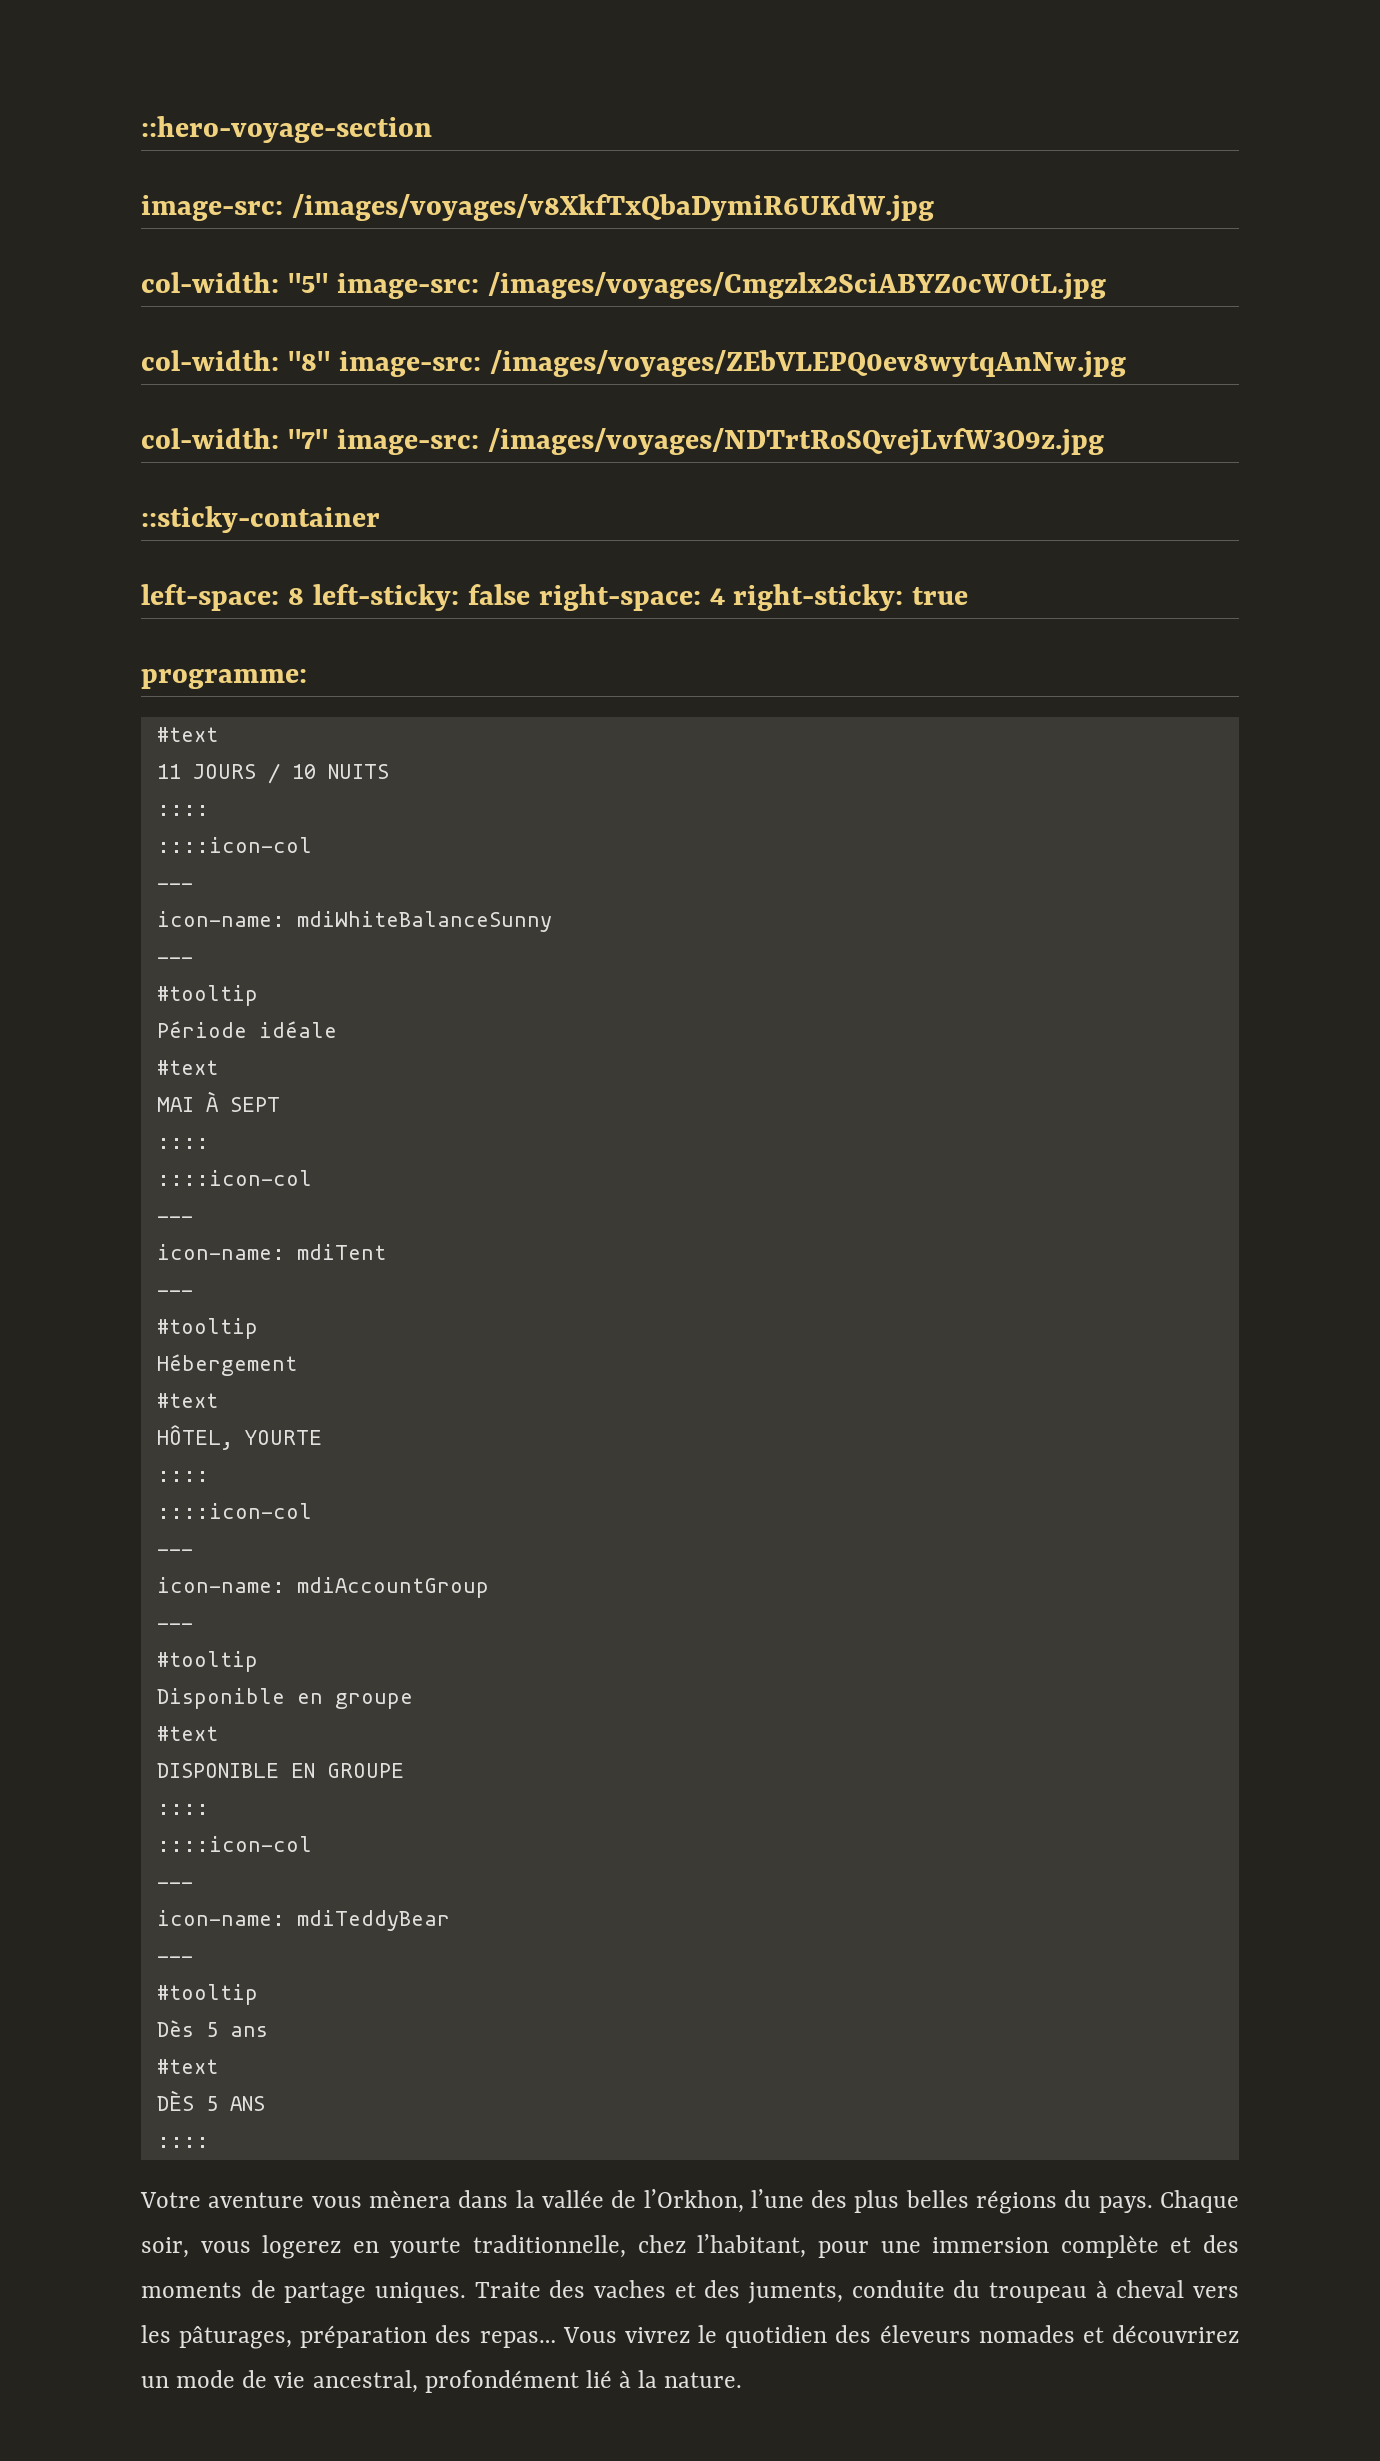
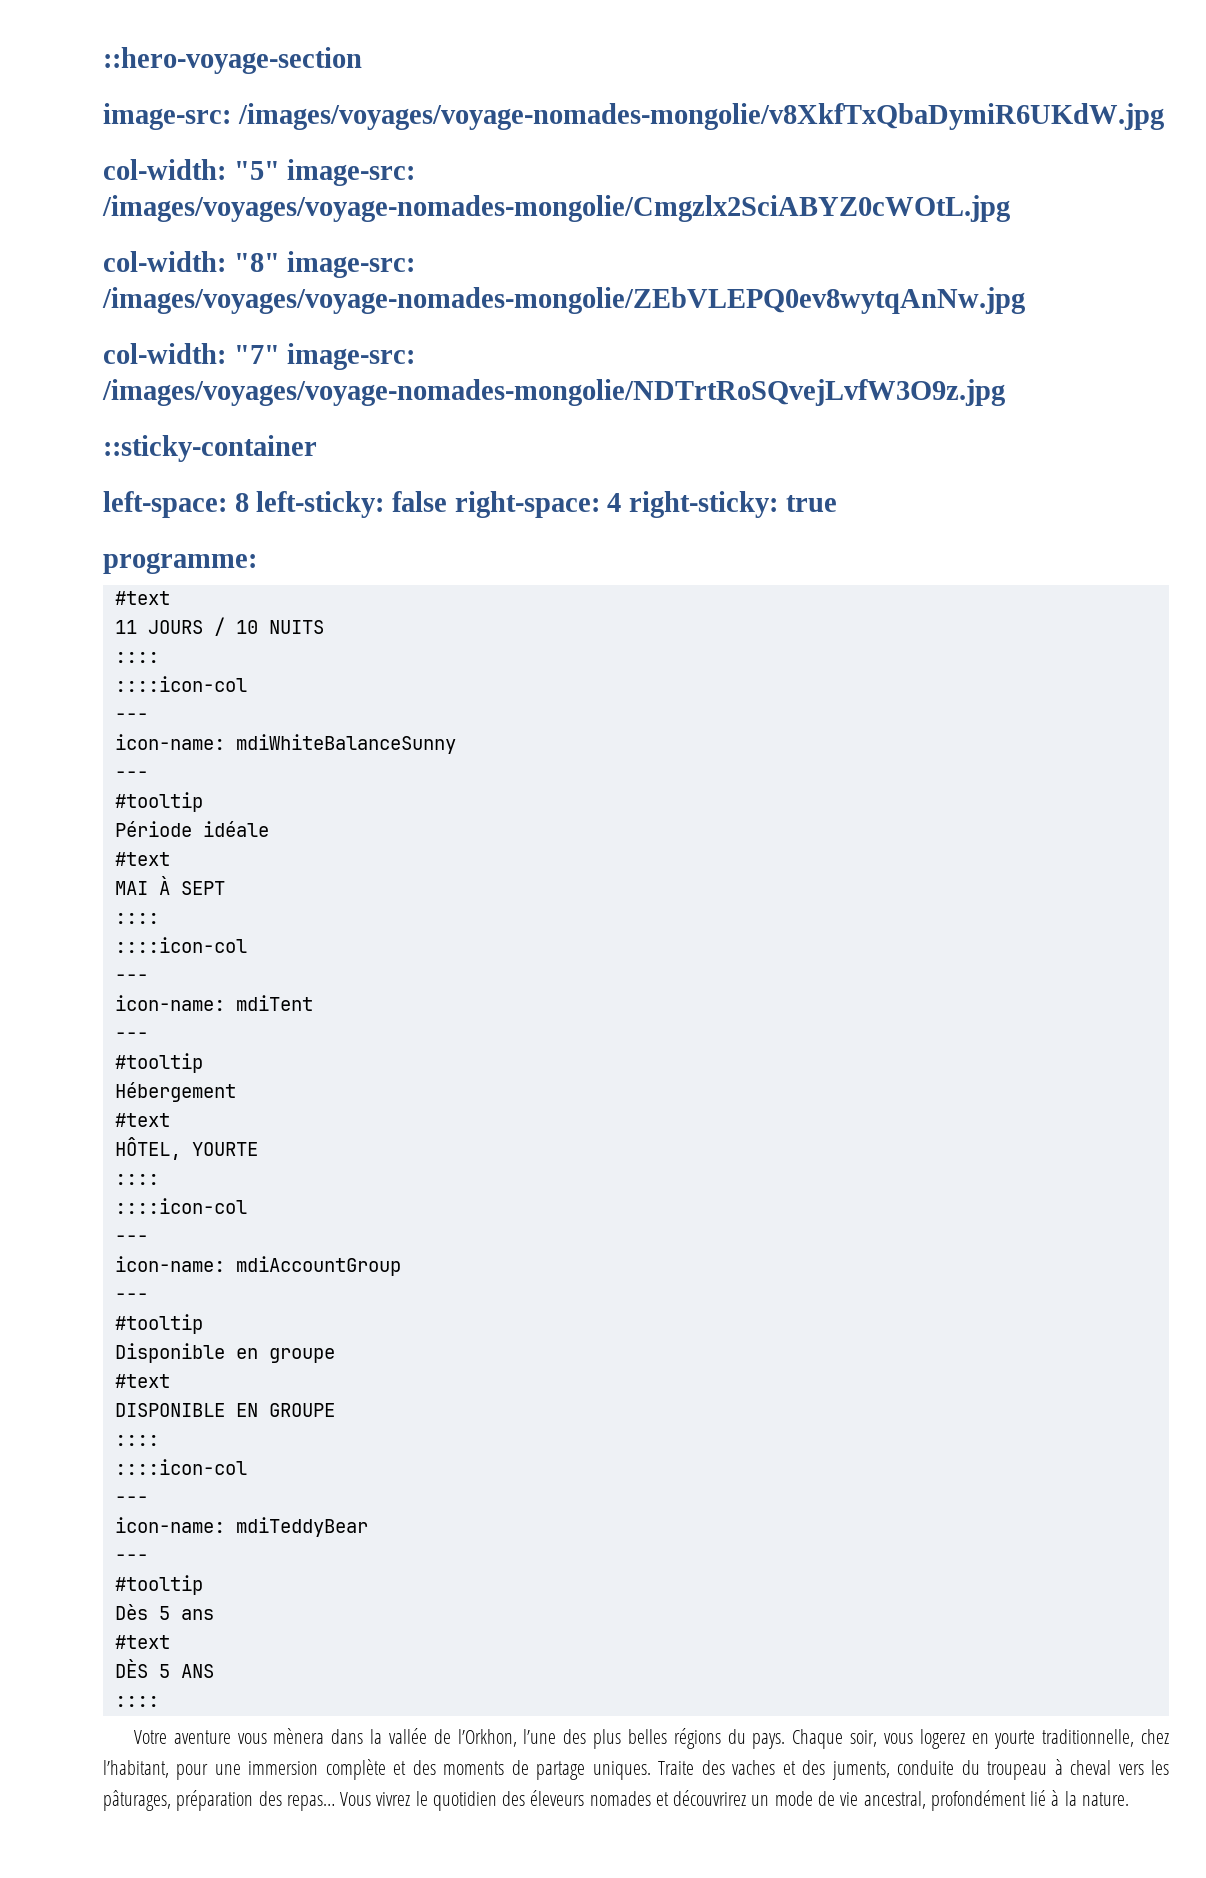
- image-src: /images/voyages/v8XkfTxQbaDymiR6UKdW.jpg
+ image-src: /images/voyages/voyage-nomades-mongolie/v8XkfTxQbaDymiR6UKdW.jpg
- col-width: "5" image-src: /images/voyages/Cmgzlx2SciABYZ0cWOtL.jpg
+ col-width: "5" image-src: /images/voyages/voyage-nomades-mongolie/Cmgzlx2SciABYZ0cWOtL.jpg
- col-width: "8" image-src: /images/voyages/ZEbVLEPQ0ev8wytqAnNw.jpg
+ col-width: "8" image-src: /images/voyages/voyage-nomades-mongolie/ZEbVLEPQ0ev8wytqAnNw.jpg
- col-width: "7" image-src: /images/voyages/NDTrtRoSQvejLvfW3O9z.jpg
+ col-width: "7" image-src: /images/voyages/voyage-nomades-mongolie/NDTrtRoSQvejLvfW3O9z.jpg

